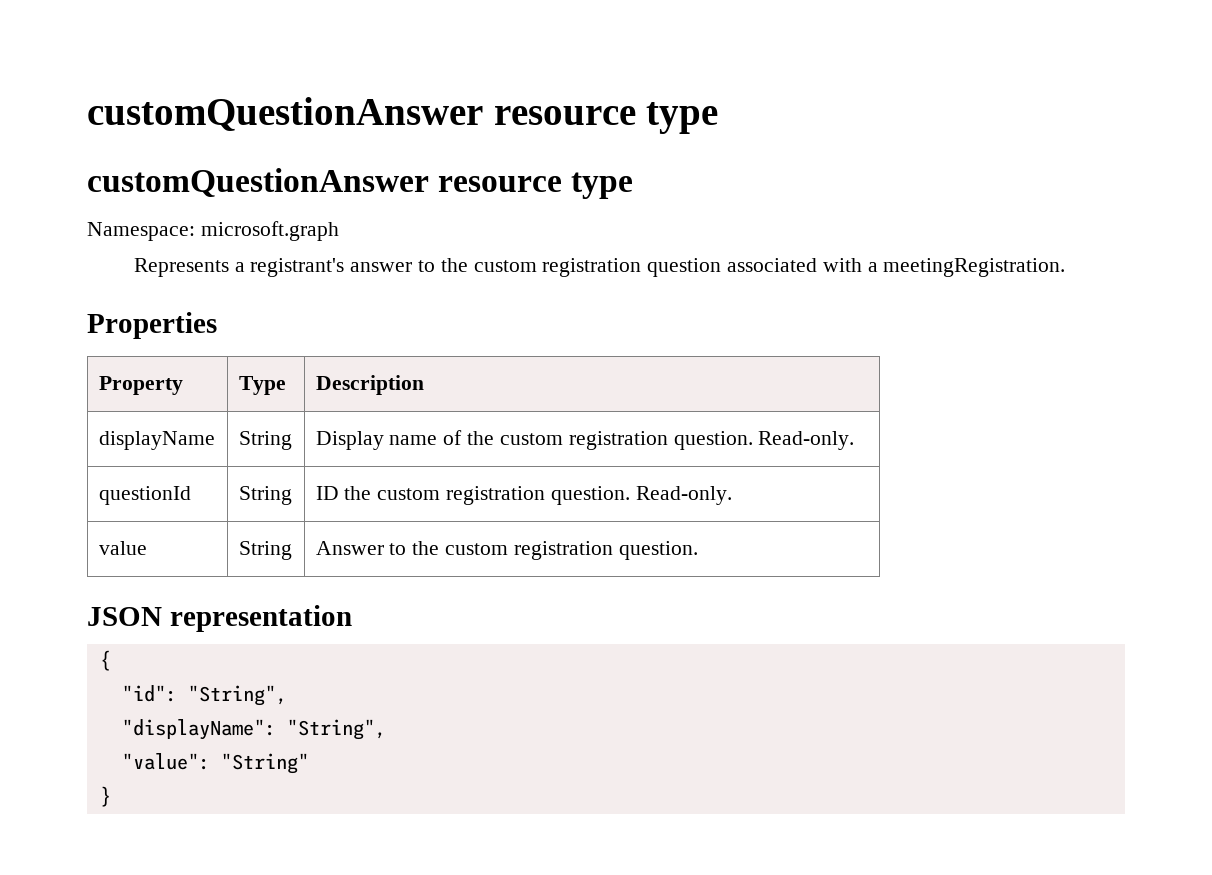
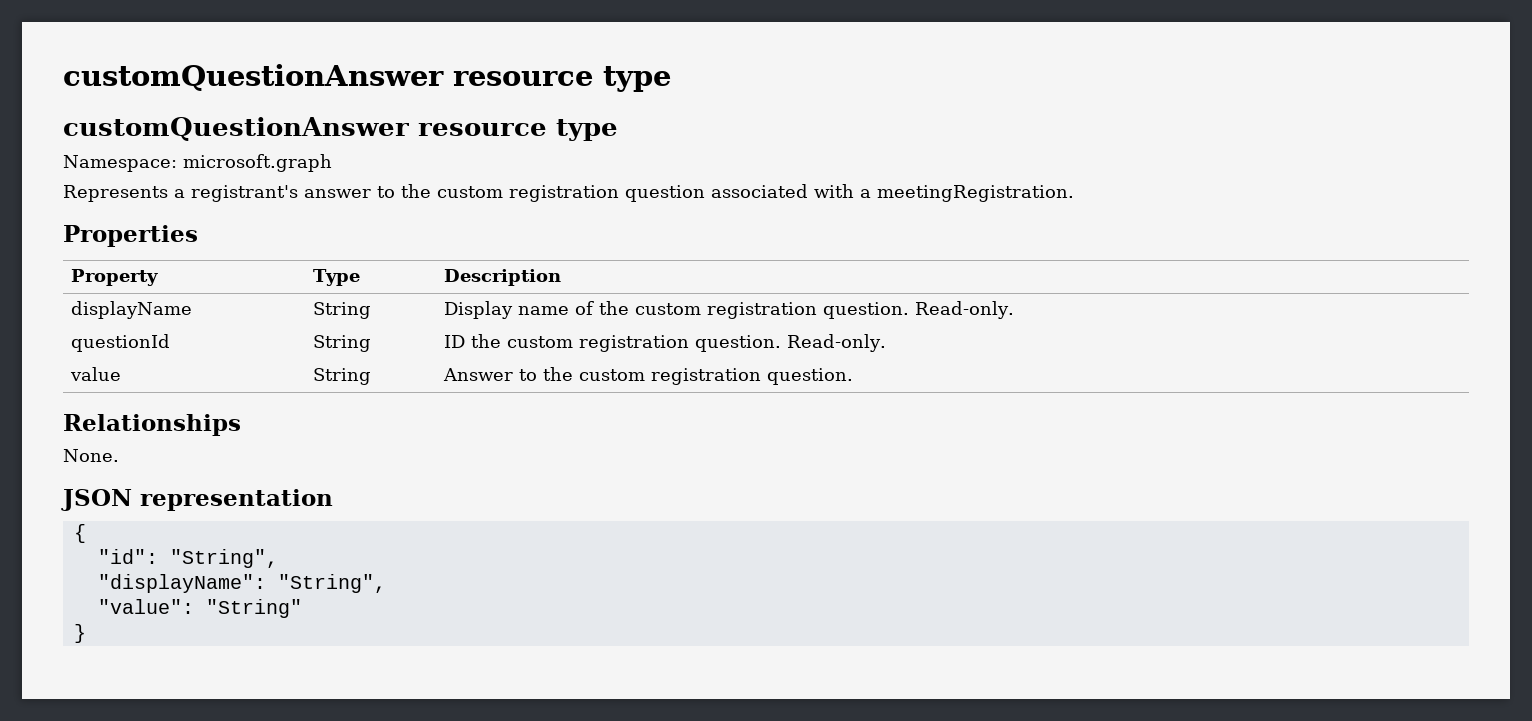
+ Relationships
+ None.

